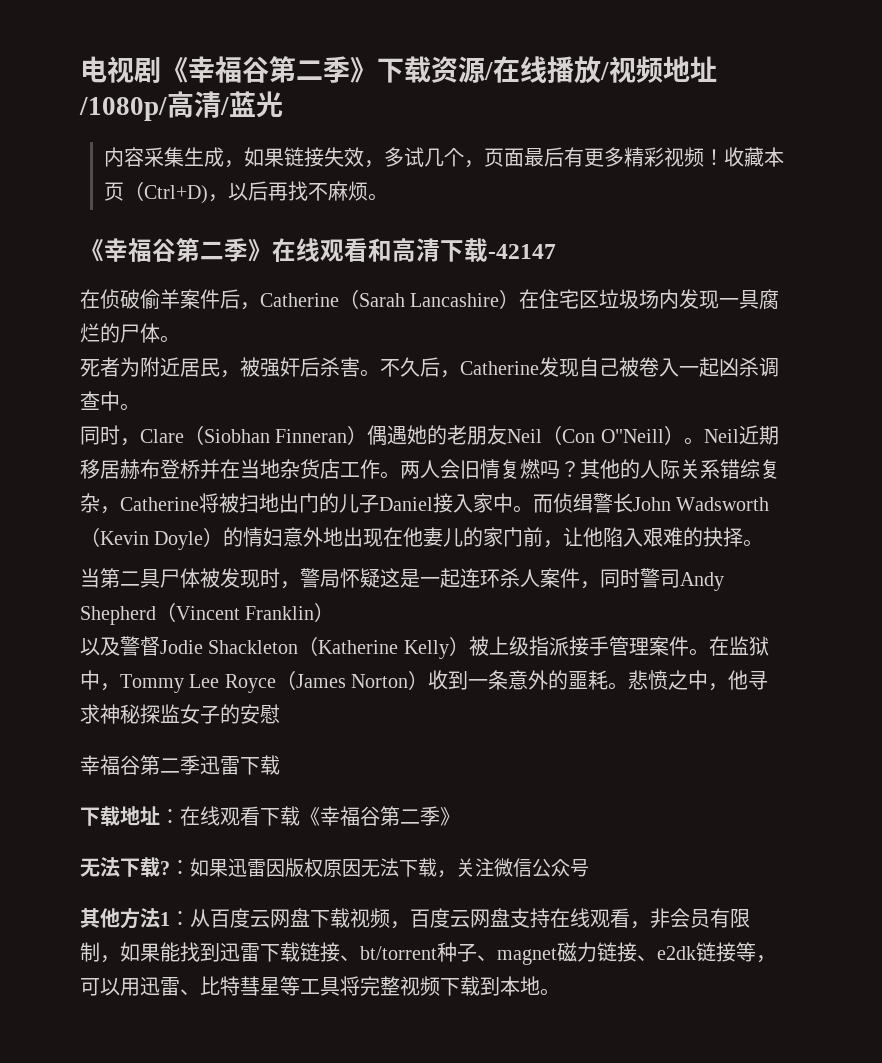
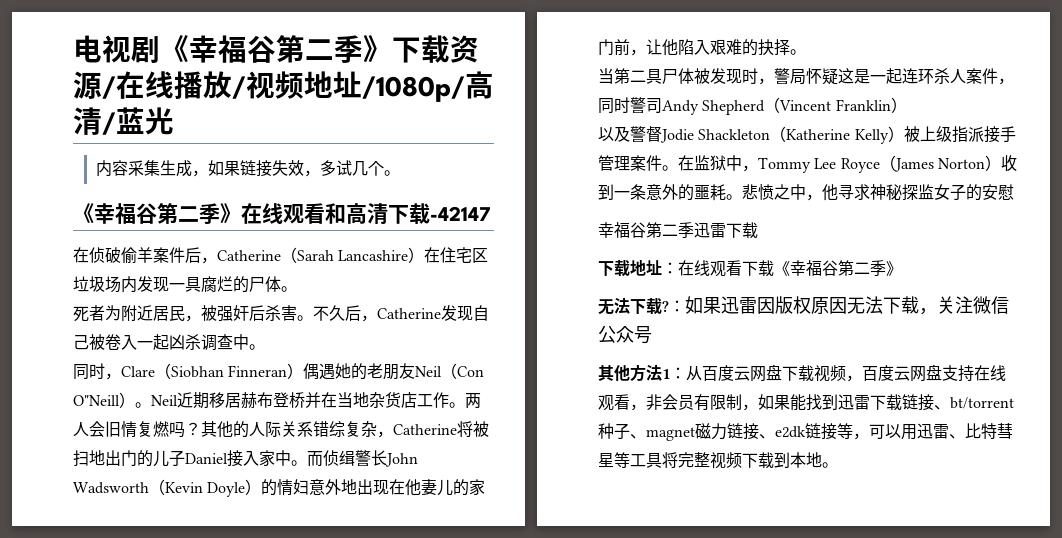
- 内容采集生成，如果链接失效，多试几个，页面最后有更多精彩视频！收藏本页（Ctrl+D)，以后再找不麻烦。
+ 内容采集生成，如果链接失效，多试几个。

